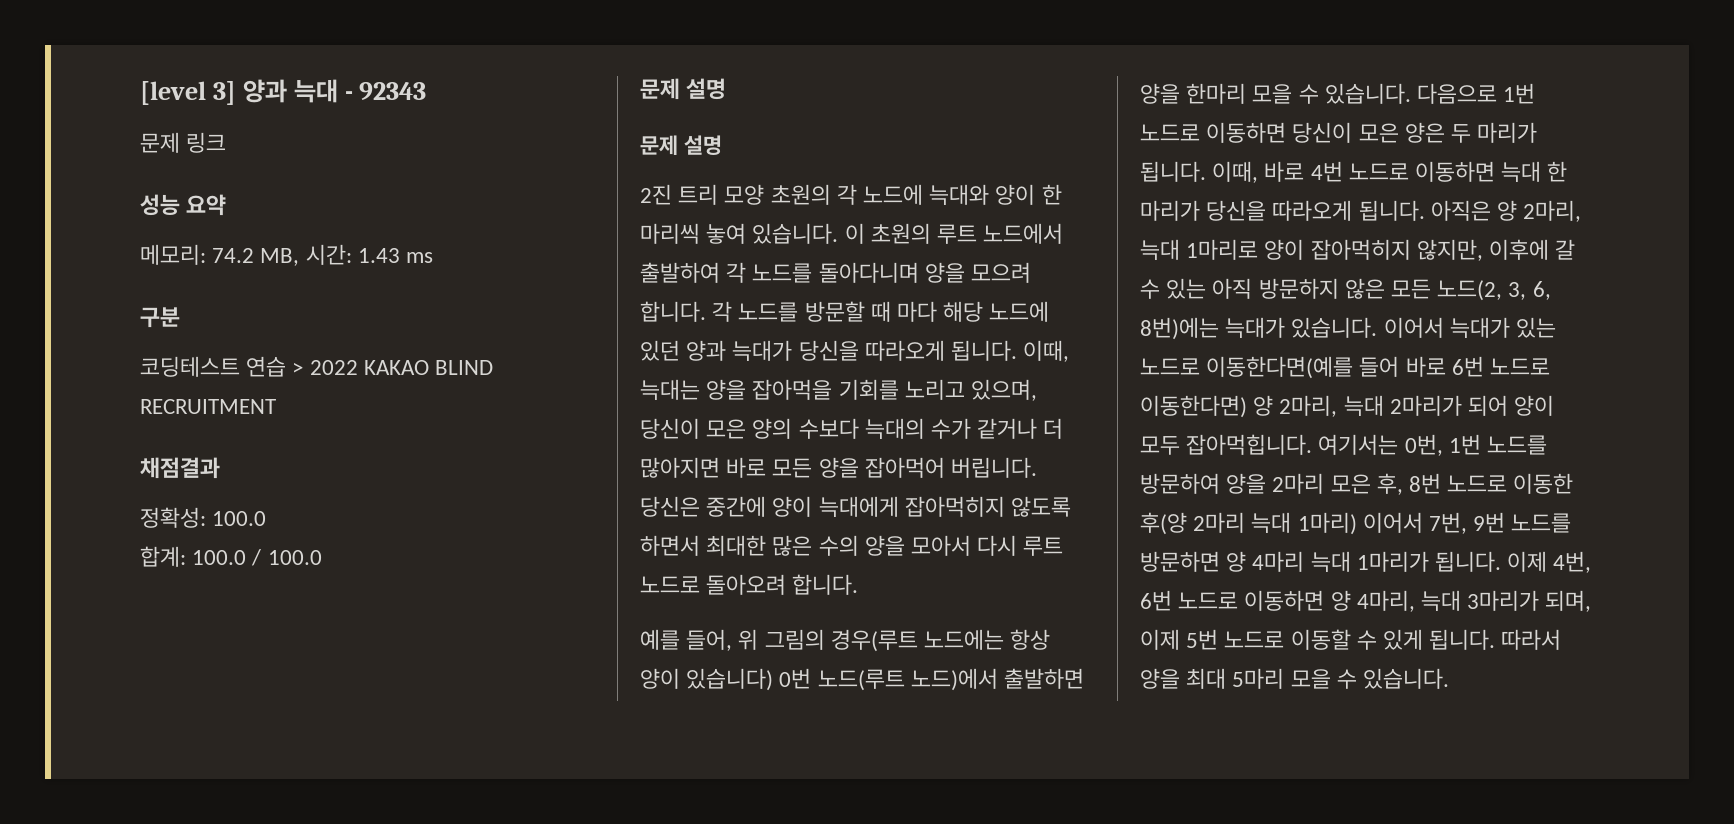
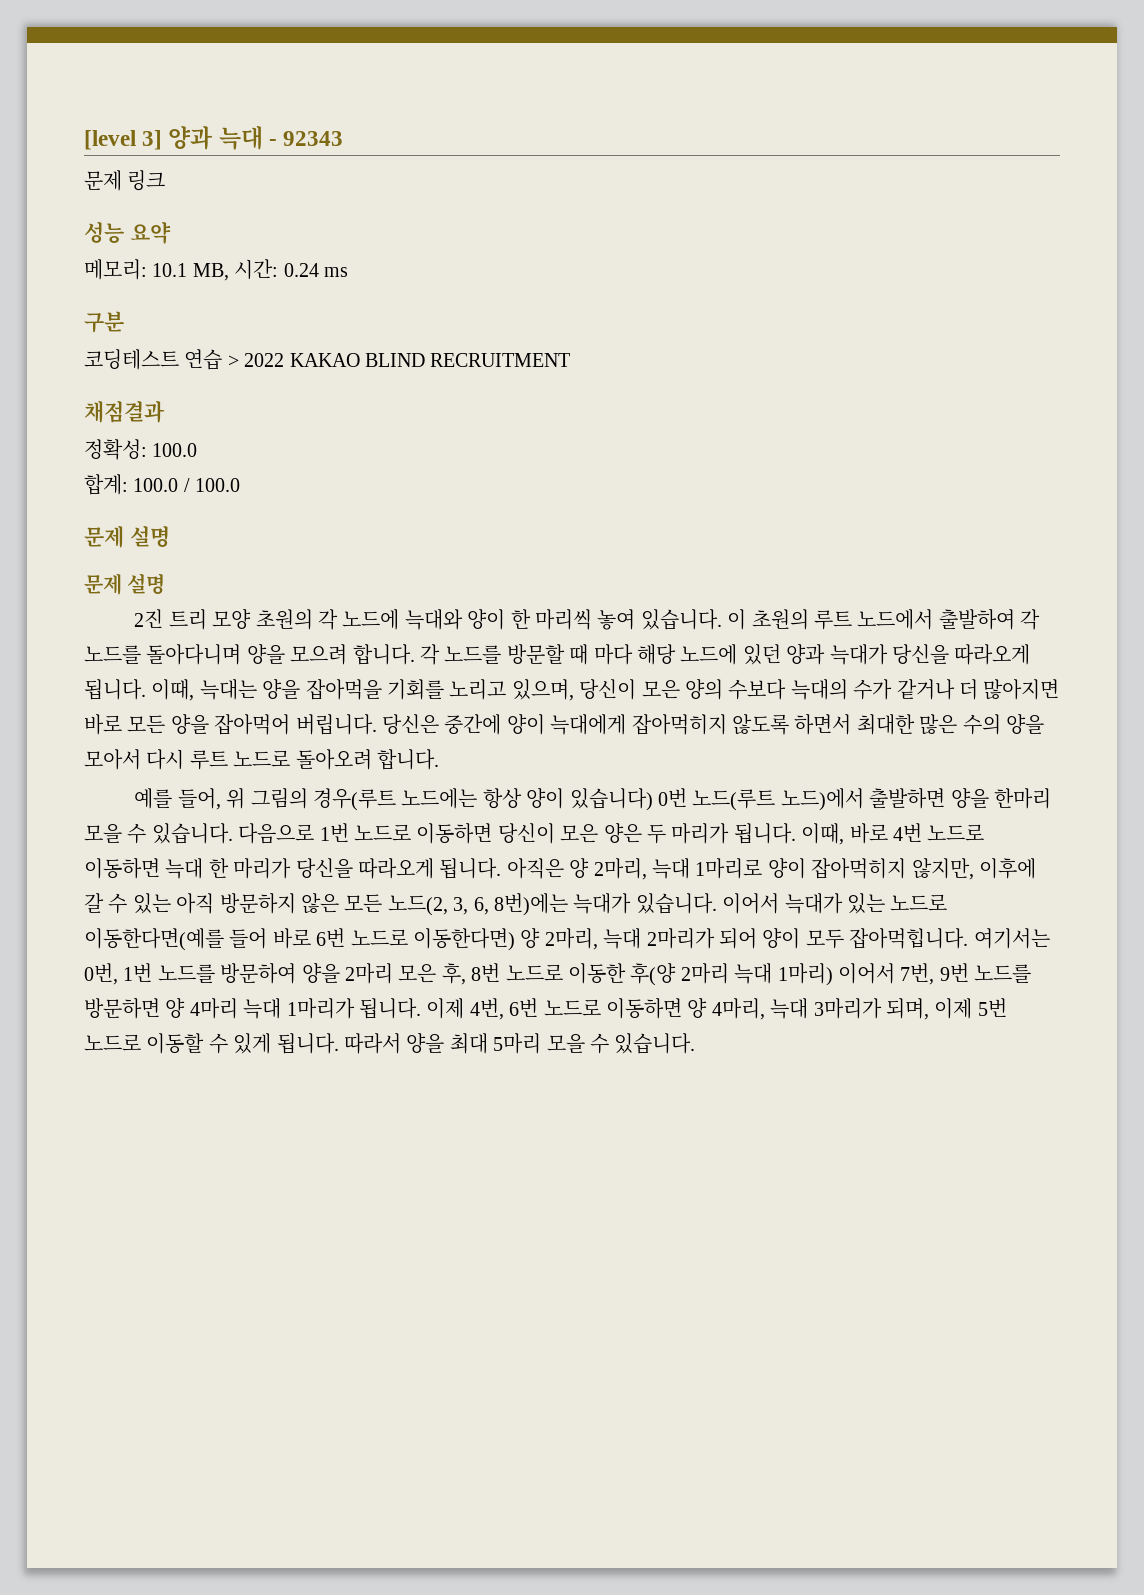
- 메모리: 74.2 MB, 시간: 1.43 ms
+ 메모리: 10.1 MB, 시간: 0.24 ms

